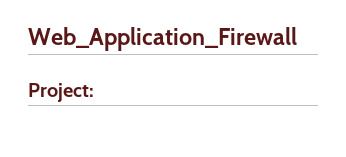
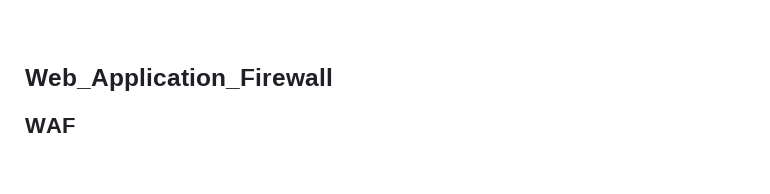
- Project:
+ WAF

